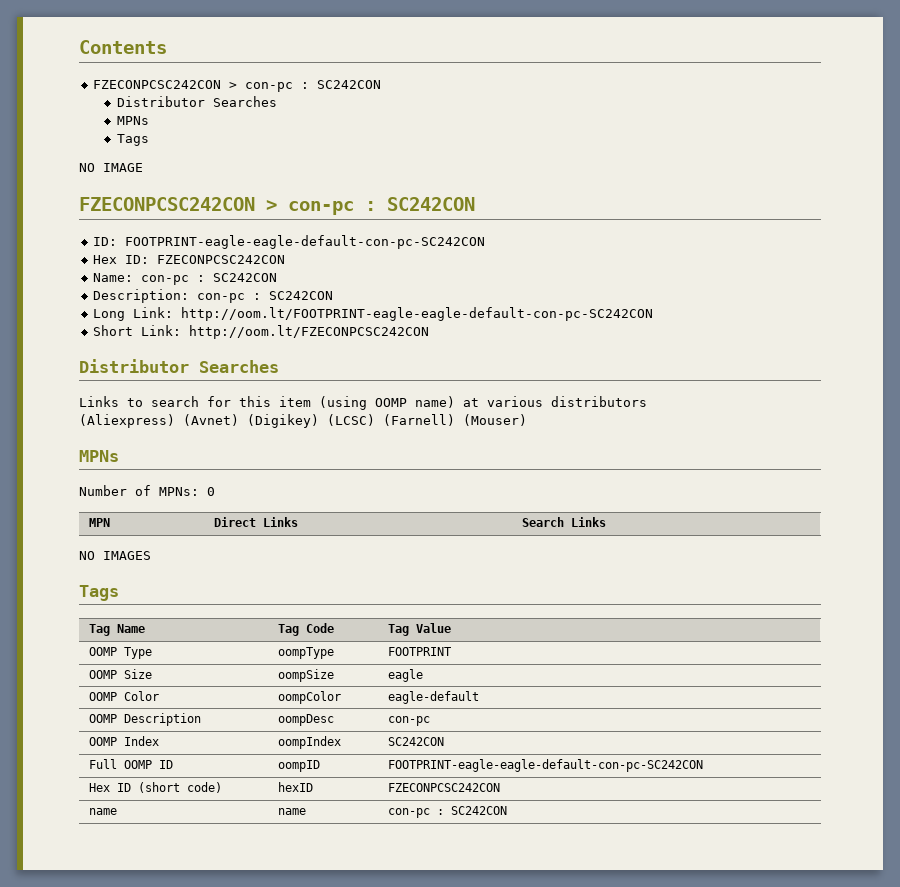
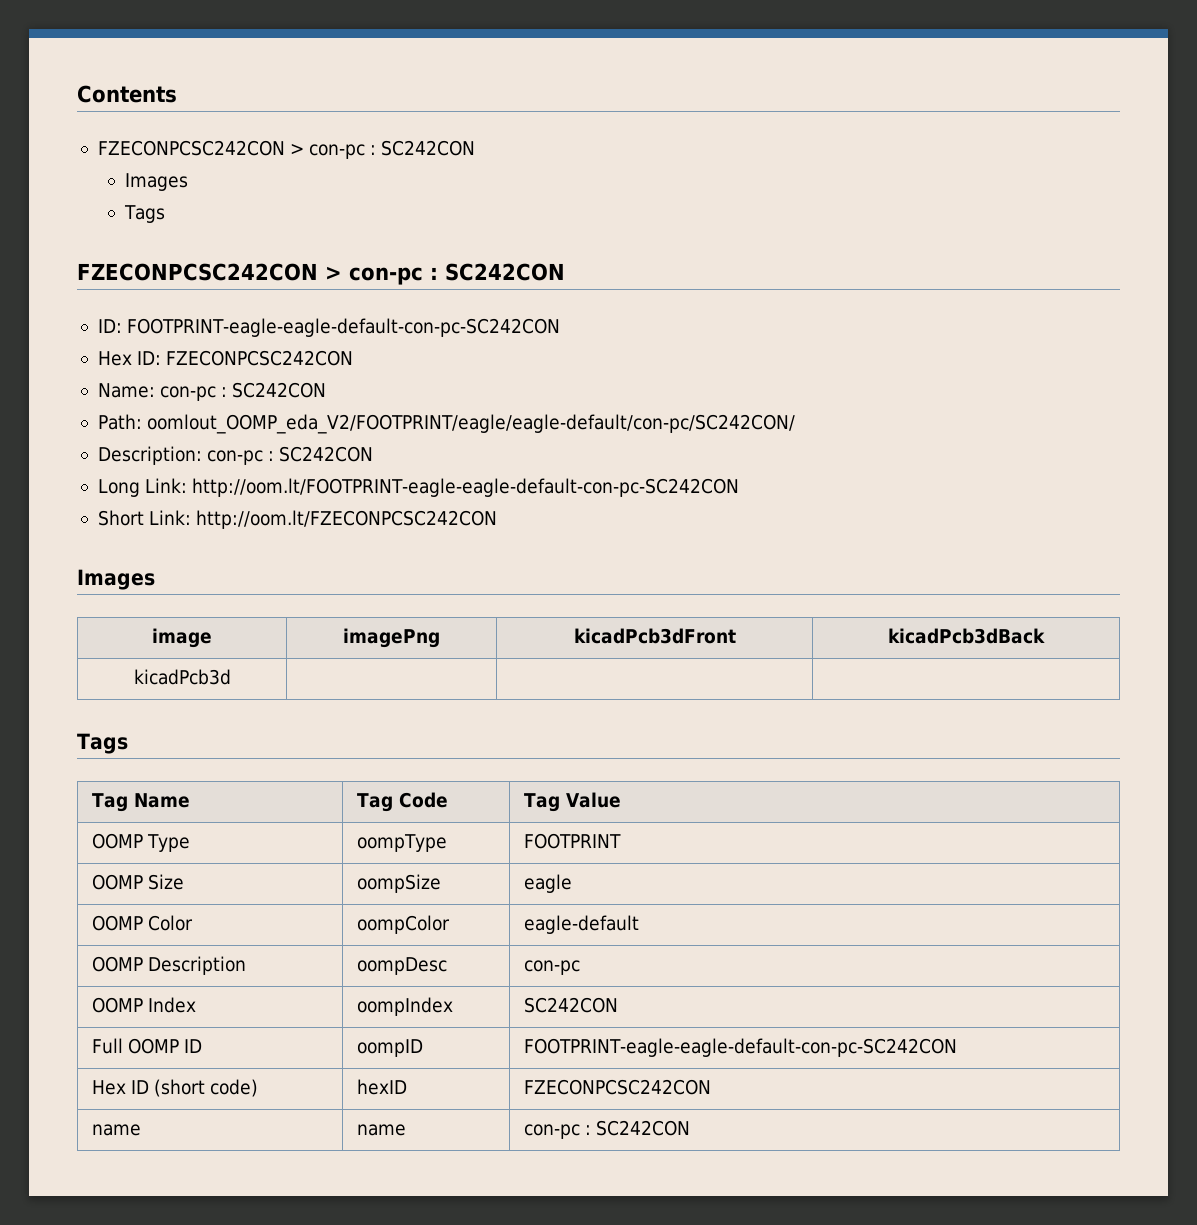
  Contents
  FZECONPCSC242CON > con-pc : SC242CON
- Distributor Searches
- MPNs
+ Images
  Tags
- NO IMAGE
+ Path: oomlout_OOMP_eda_V2/FOOTPRINT/eagle/eagle-default/con-pc/SC242CON/
  Short Link: http://oom.lt/FZECONPCSC242CON
- Distributor Searches
- Links to search for this item (using OOMP name) at various distributors
- (Aliexpress) (Avnet) (Digikey) (LCSC) (Farnell) (Mouser)
- MPNs
- Number of MPNs: 0
- MPN | Direct Links | Search Links
- NO IMAGES
+ Images
+ image | imagePng | kicadPcb3dFront | kicadPcb3dBack
+ kicadPcb3d | | |

